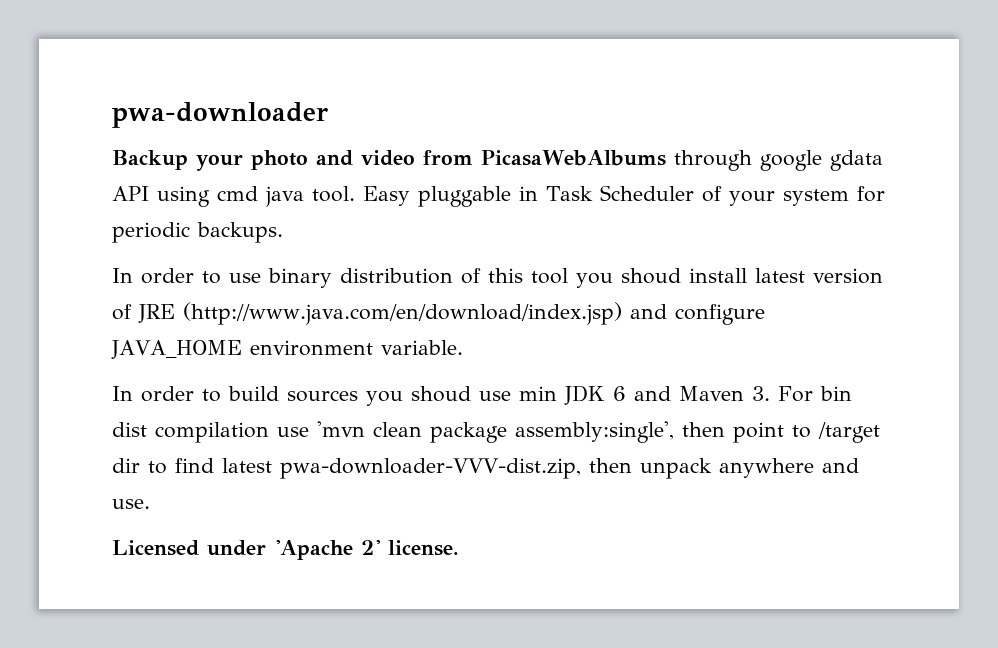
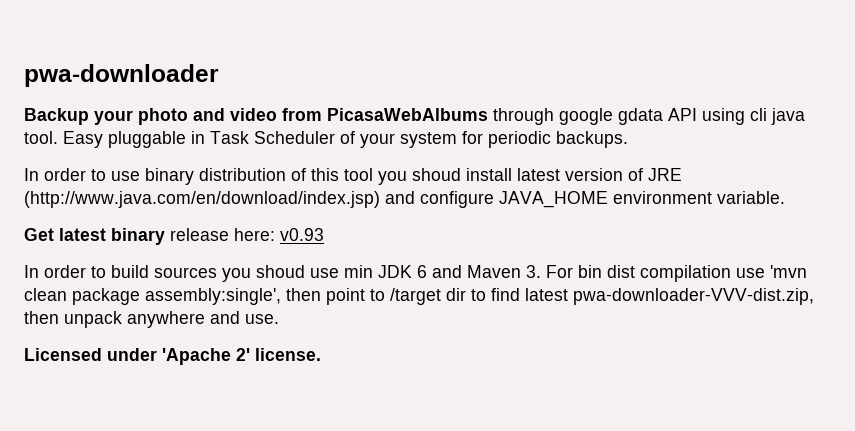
- Backup your photo and video from PicasaWebAlbums through google gdata API using cmd java tool.
+ Backup your photo and video from PicasaWebAlbums through google gdata API using cli java tool.
+ Get latest binary release here: v0.93

